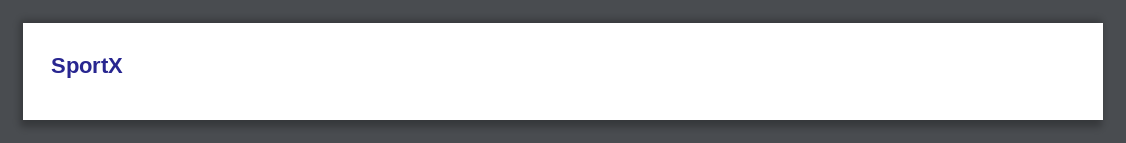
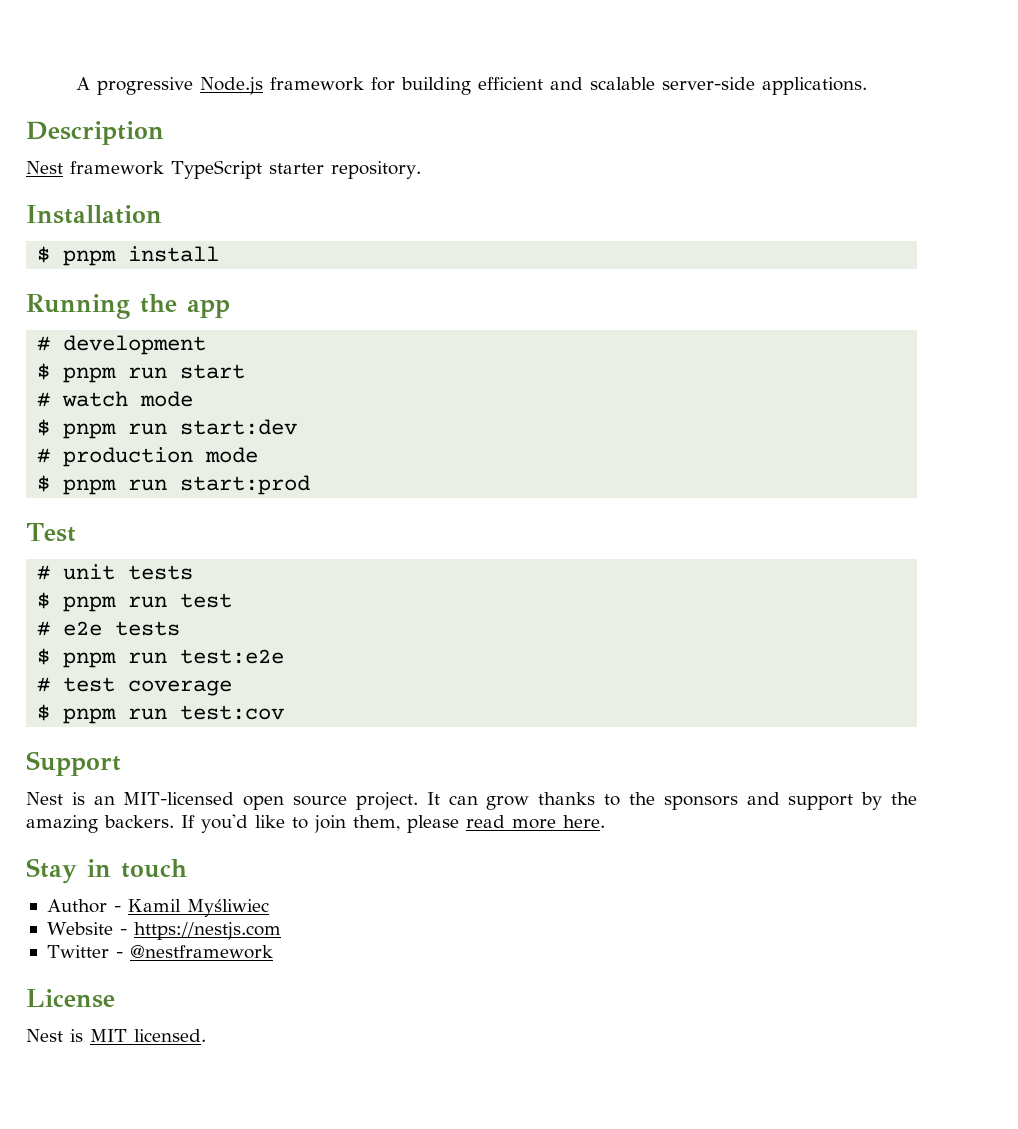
- SportX
+ A progressive Node.js framework for building efficient and scalable server-side applications.
+ Description
+ Nest framework TypeScript starter repository.
+ Installation
+ $ pnpm install
+ Running the app
+ # development
+ $ pnpm run start
+ # watch mode
+ $ pnpm run start:dev
+ # production mode
+ $ pnpm run start:prod
+ Test
+ # unit tests
+ $ pnpm run test
+ # e2e tests
+ $ pnpm run test:e2e
+ # test coverage
+ $ pnpm run test:cov
+ Support
+ Nest is an MIT-licensed open source project. It can grow thanks to the sponsors and support by the amazing backers. If you'd like to join them, please read more here.
+ Stay in touch
+ Author - Kamil Myśliwiec
+ Website - https://nestjs.com
+ Twitter - @nestframework
+ License
+ Nest is MIT licensed.

